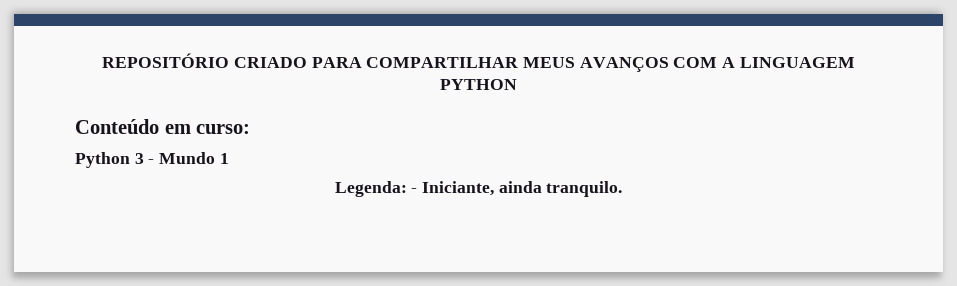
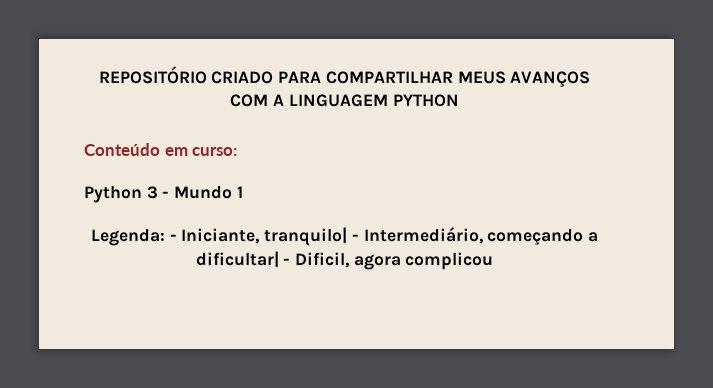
- Legenda: - Iniciante, ainda tranquilo.
+ Legenda: - Iniciante, tranquilo| - Intermediário, começando a dificultar| - Dificil, agora complicou

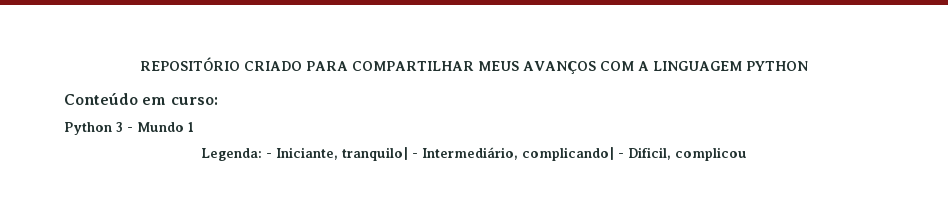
- Legenda: - Iniciante, tranquilo| - Intermediário, começando a dificultar| - Dificil, agora complicou
+ Legenda: - Iniciante, tranquilo| - Intermediário, complicando| - Dificil, complicou

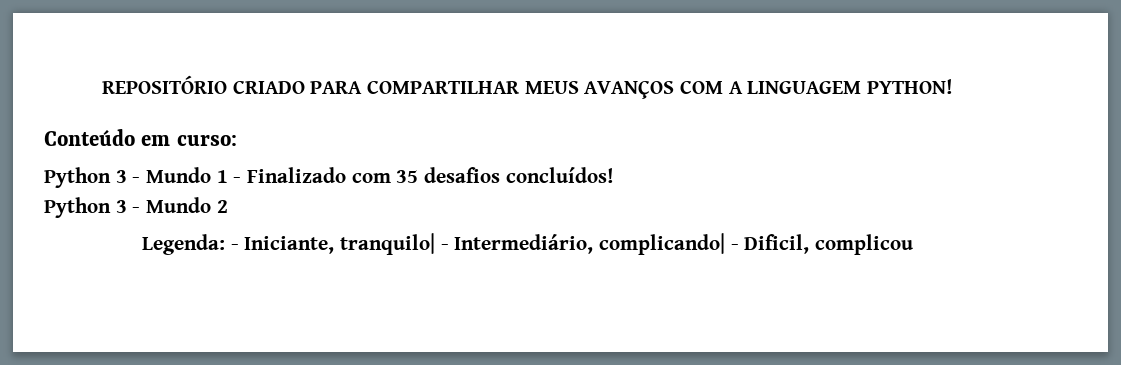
- REPOSITÓRIO CRIADO PARA COMPARTILHAR MEUS AVANÇOS COM A LINGUAGEM PYTHON
+ REPOSITÓRIO CRIADO PARA COMPARTILHAR MEUS AVANÇOS COM A LINGUAGEM PYTHON!
- Python 3 - Mundo 1
+ Python 3 - Mundo 1 - Finalizado com 35 desafios concluídos!
+ Python 3 - Mundo 2

